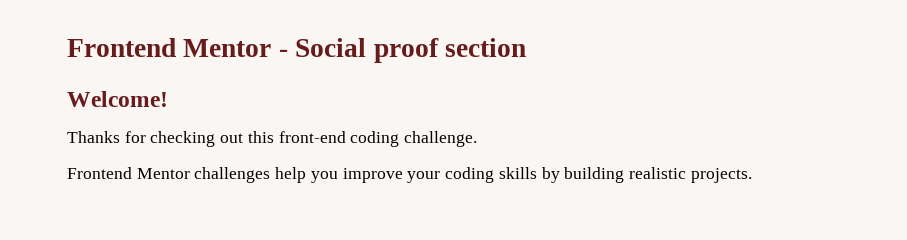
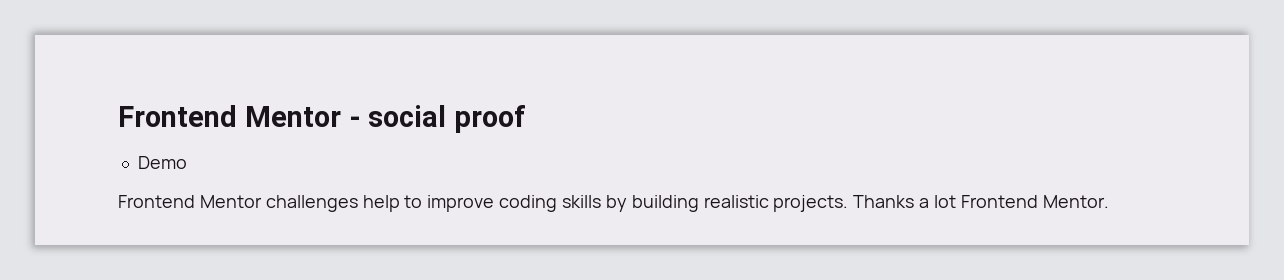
- Frontend Mentor - Social proof section
- Welcome!
- Thanks for checking out this front-end coding challenge.
+ Frontend Mentor - social proof
+ Demo
- Frontend Mentor challenges help you improve your coding skills by building realistic projects.
+ Frontend Mentor challenges help to improve coding skills by building realistic projects.
+ Thanks a lot Frontend Mentor.

